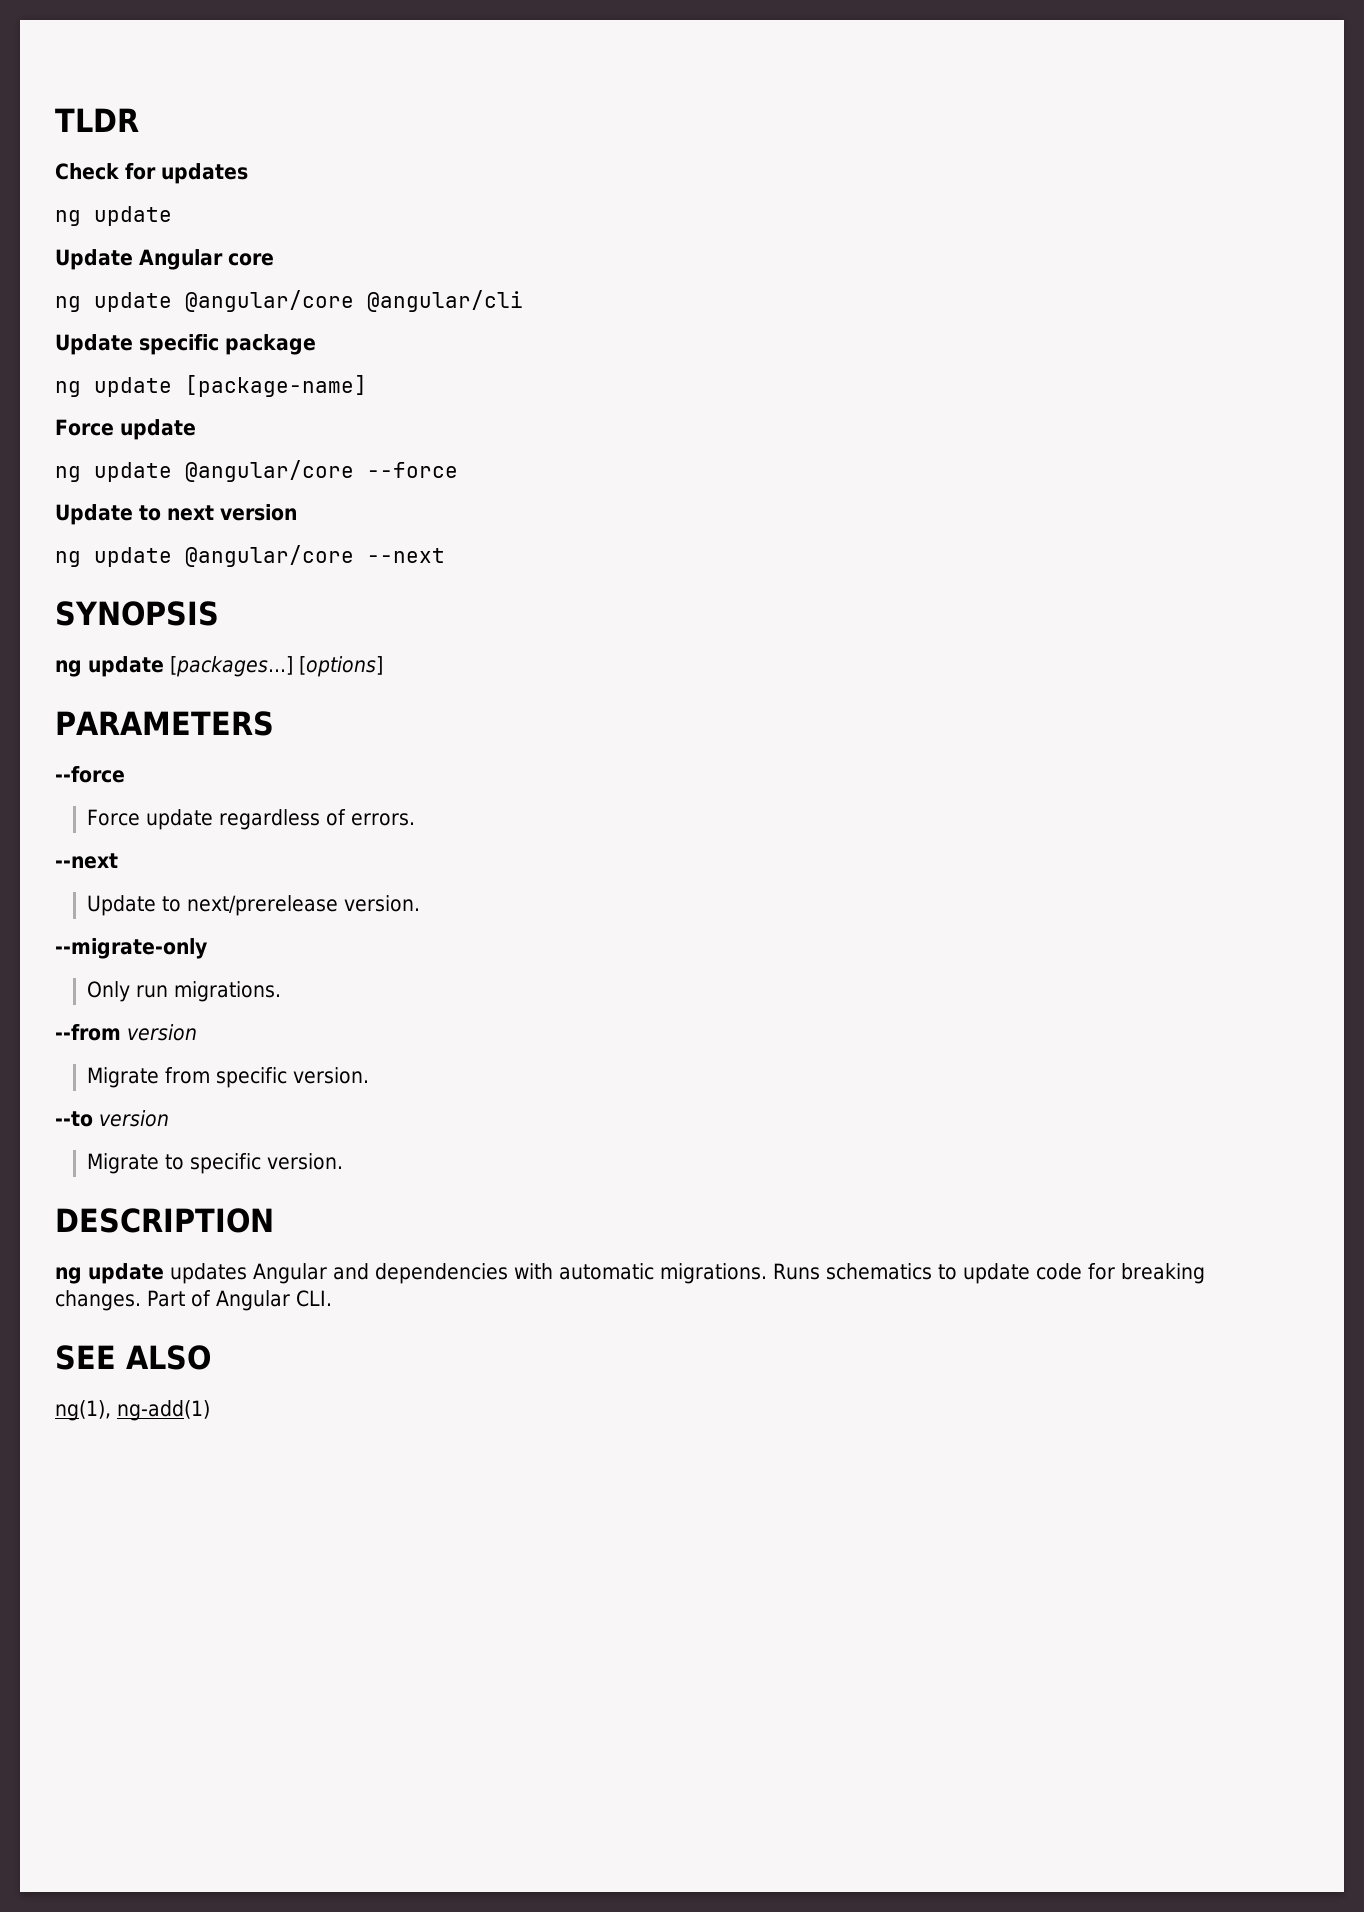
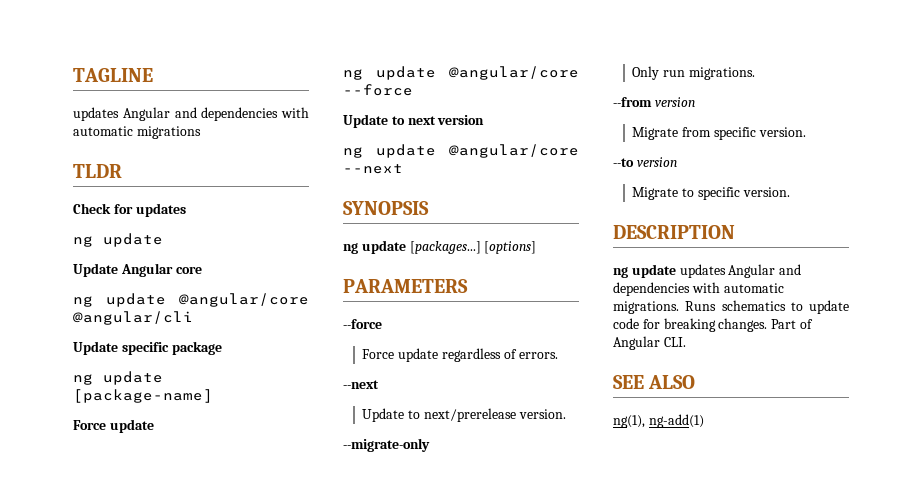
+ TAGLINE
+ updates Angular and dependencies with automatic migrations

